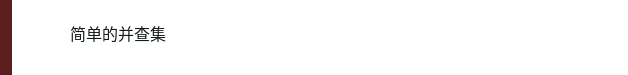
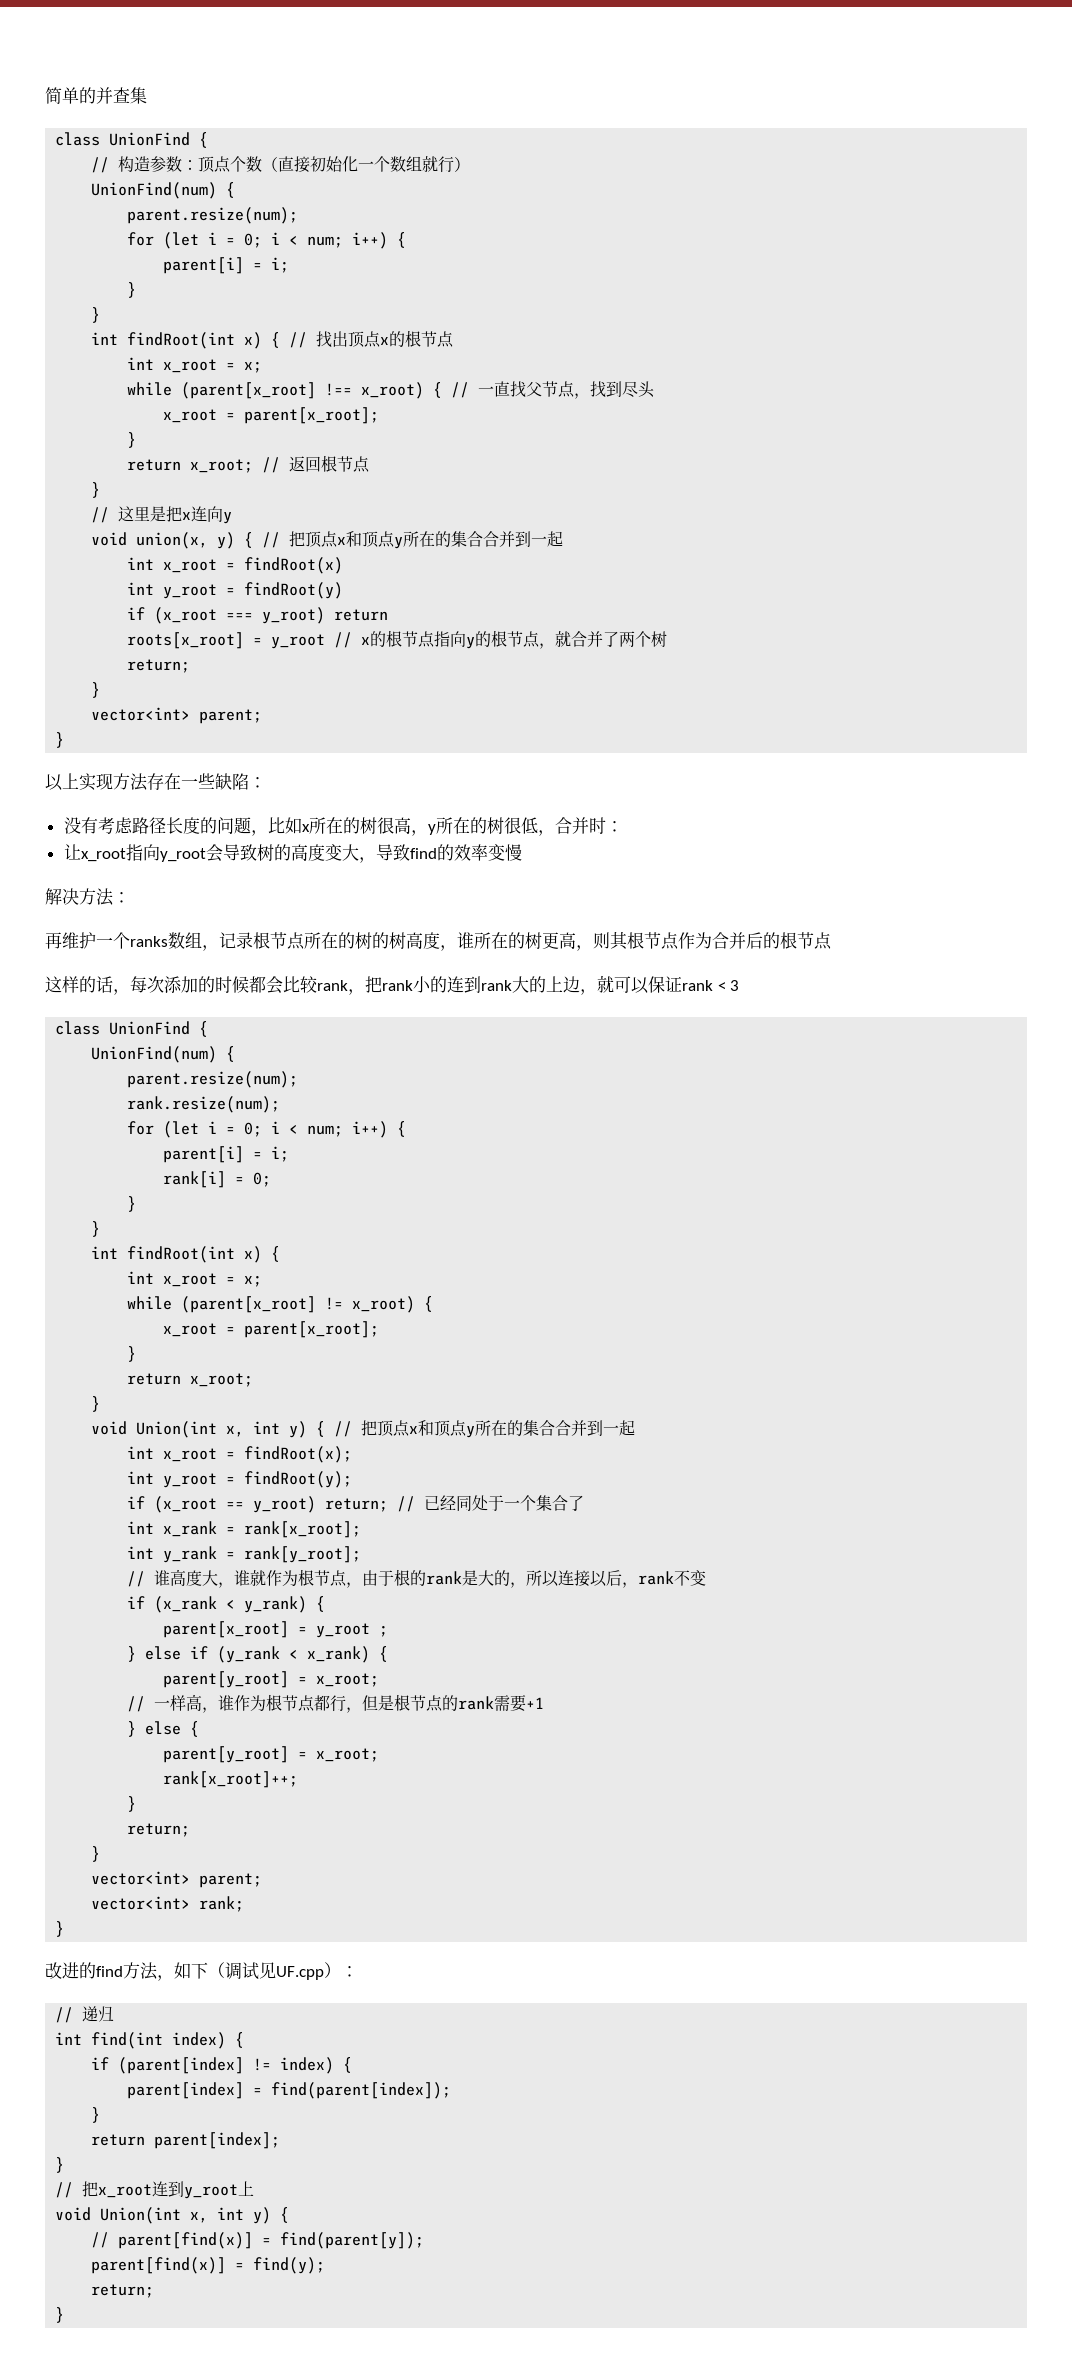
  简单的并查集
+ class UnionFind {
+ // 构造参数：顶点个数（直接初始化一个数组就行）
+ UnionFind(num) {
+ parent.resize(num);
+ for (let i = 0; i < num; i++) {
+ parent[i] = i;
+ }
+ }
+ int findRoot(int x) { // 找出顶点x的根节点
+ int x_root = x;
+ while (parent[x_root] !== x_root) { // 一直找父节点，找到尽头
+ x_root = parent[x_root];
+ }
+ return x_root; // 返回根节点
+ }
+ // 这里是把x连向y
+ void union(x, y) { // 把顶点x和顶点y所在的集合合并到一起
+ int x_root = findRoot(x)
+ int y_root = findRoot(y)
+ if (x_root === y_root) return
+ roots[x_root] = y_root // x的根节点指向y的根节点，就合并了两个树
+ return;
+ }
+ vector<int> parent;
+ }
+ 以上实现方法存在一些缺陷：
+ 没有考虑路径长度的问题，比如x所在的树很高，y所在的树很低，合并时：
+ 让x_root指向y_root会导致树的高度变大，导致find的效率变慢
+ 解决方法：
+ 再维护一个ranks数组，记录根节点所在的树的树高度，谁所在的树更高，则其根节点作为合并后的根节点
+ 这样的话，每次添加的时候都会比较rank，把rank小的连到rank大的上边，就可以保证rank < 3
+ class UnionFind {
+ UnionFind(num) {
+ parent.resize(num);
+ rank.resize(num);
+ for (let i = 0; i < num; i++) {
+ parent[i] = i;
+ rank[i] = 0;
+ }
+ }
+ int findRoot(int x) {
+ int x_root = x;
+ while (parent[x_root] != x_root) {
+ x_root = parent[x_root];
+ }
+ return x_root;
+ }
+ void Union(int x, int y) { // 把顶点x和顶点y所在的集合合并到一起
+ int x_root = findRoot(x);
+ int y_root = findRoot(y);
+ if (x_root == y_root) return; // 已经同处于一个集合了
+ int x_rank = rank[x_root];
+ int y_rank = rank[y_root];
+ // 谁高度大，谁就作为根节点，由于根的rank是大的，所以连接以后，rank不变
+ if (x_rank < y_rank) {
+ parent[x_root] = y_root ;
+ } else if (y_rank < x_rank) {
+ parent[y_root] = x_root;
+ // 一样高，谁作为根节点都行，但是根节点的rank需要+1
+ } else {
+ parent[y_root] = x_root;
+ rank[x_root]++;
+ }
+ return;
+ }
+ vector<int> parent;
+ vector<int> rank;
+ }
+ 改进的find方法，如下（调试见UF.cpp）：
+ // 递归
+ int find(int index) {
+ if (parent[index] != index) {
+ parent[index] = find(parent[index]);
+ }
+ return parent[index];
+ }
+ // 把x_root连到y_root上
+ void Union(int x, int y) {
+ // parent[find(x)] = find(parent[y]);
+ parent[find(x)] = find(y);
+ return;
+ }

